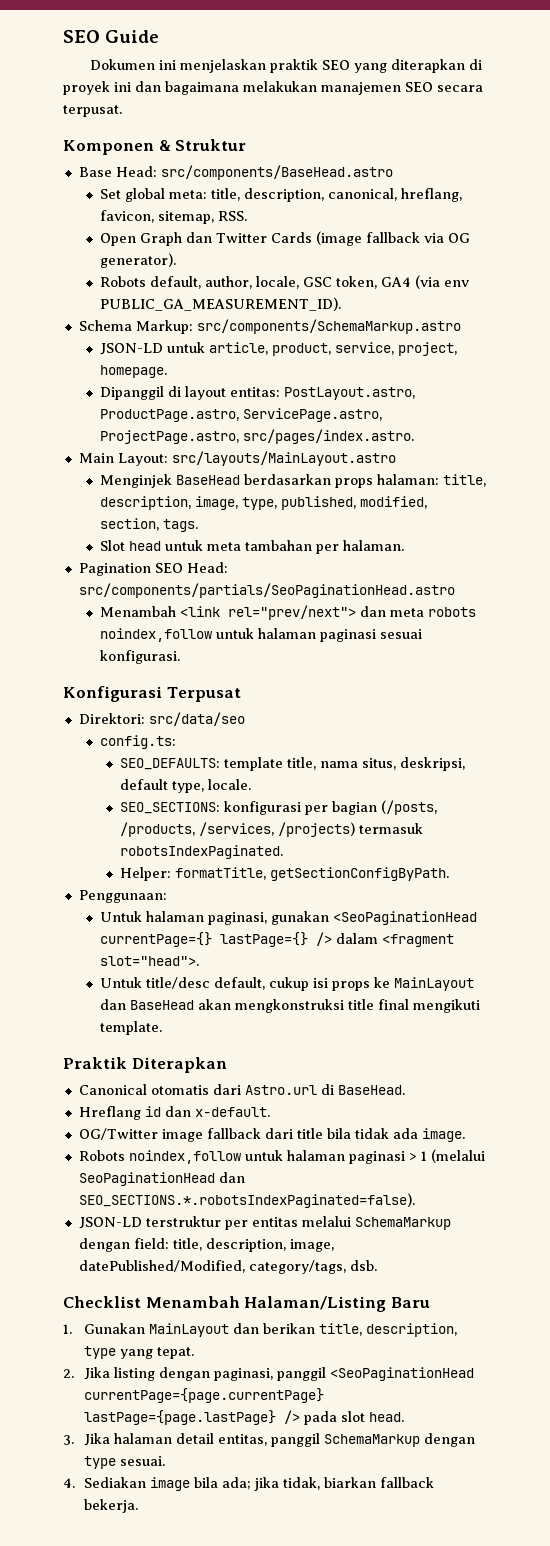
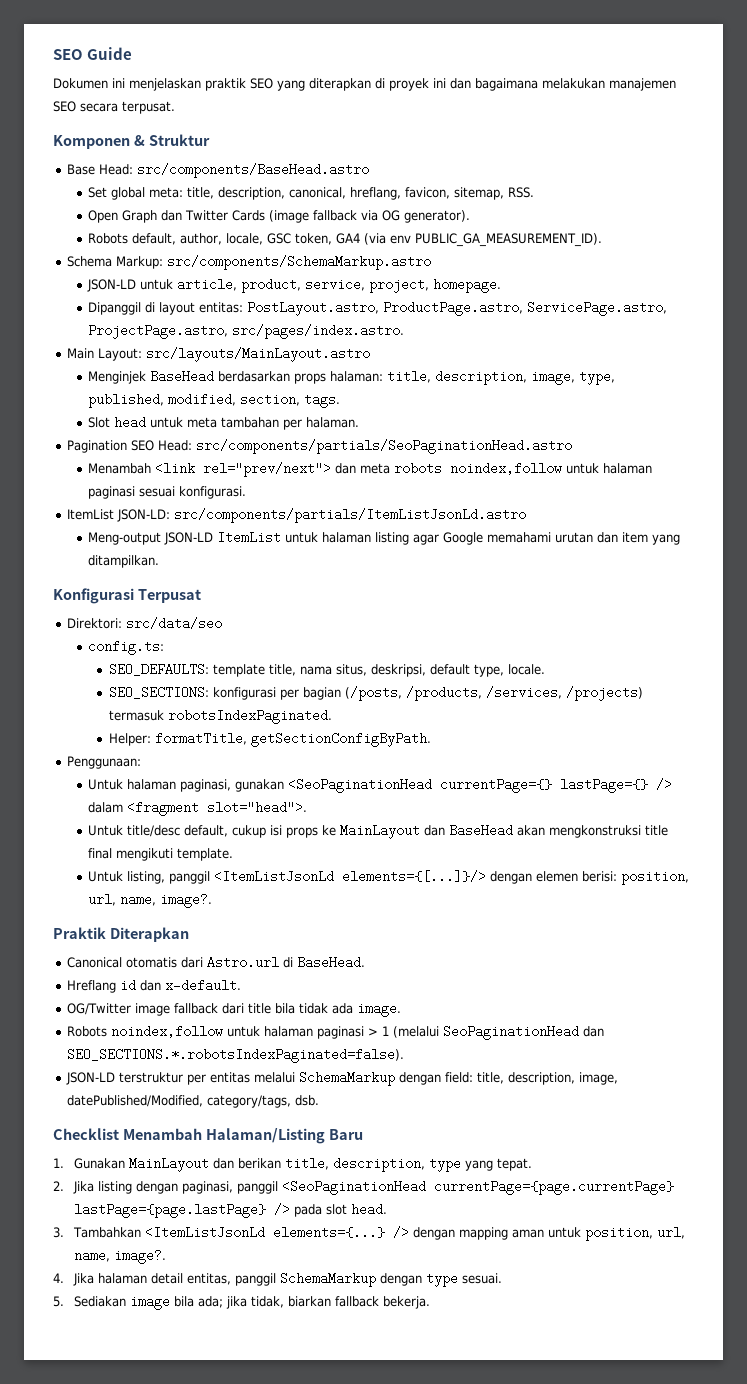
+ ItemList JSON-LD: src/components/partials/ItemListJsonLd.astro
+ Meng-output JSON-LD ItemList untuk halaman listing agar Google memahami urutan dan item yang ditampilkan.
+ Untuk listing, panggil <ItemListJsonLd elements={[...]}/> dengan elemen berisi: position, url, name, image?.
- 3. Jika halaman detail entitas, panggil SchemaMarkup dengan type sesuai.
+ 3. Tambahkan <ItemListJsonLd elements={...} /> dengan mapping aman untuk position, url, name, image?.
+ 4. Jika halaman detail entitas, panggil SchemaMarkup dengan type sesuai.
- 4. Sediakan image bila ada; jika tidak, biarkan fallback bekerja.
+ 5. Sediakan image bila ada; jika tidak, biarkan fallback bekerja.

